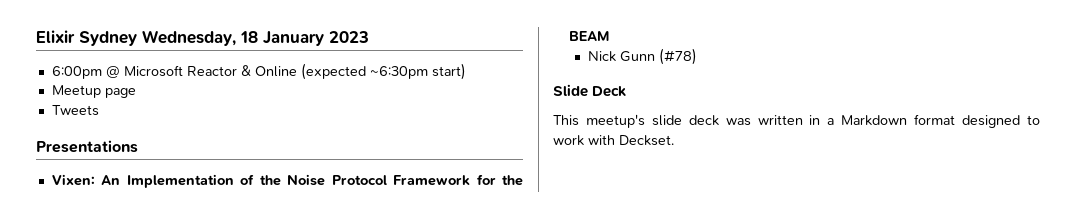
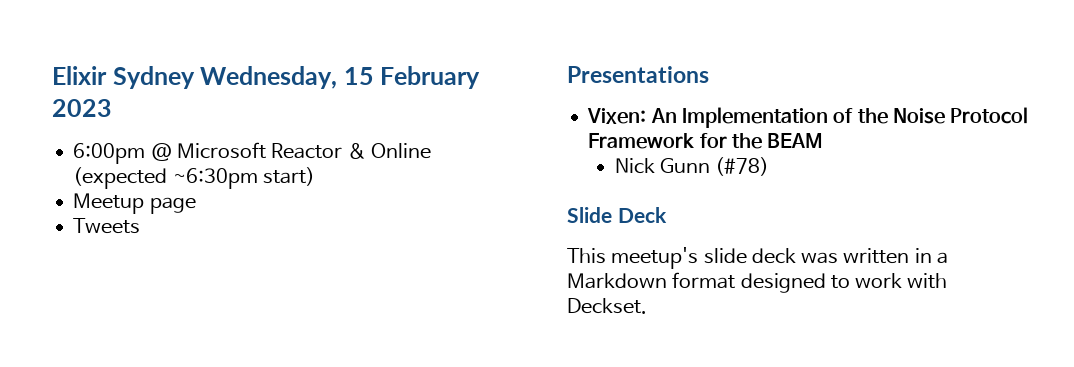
- Elixir Sydney Wednesday, 18 January 2023
+ Elixir Sydney Wednesday, 15 February 2023

